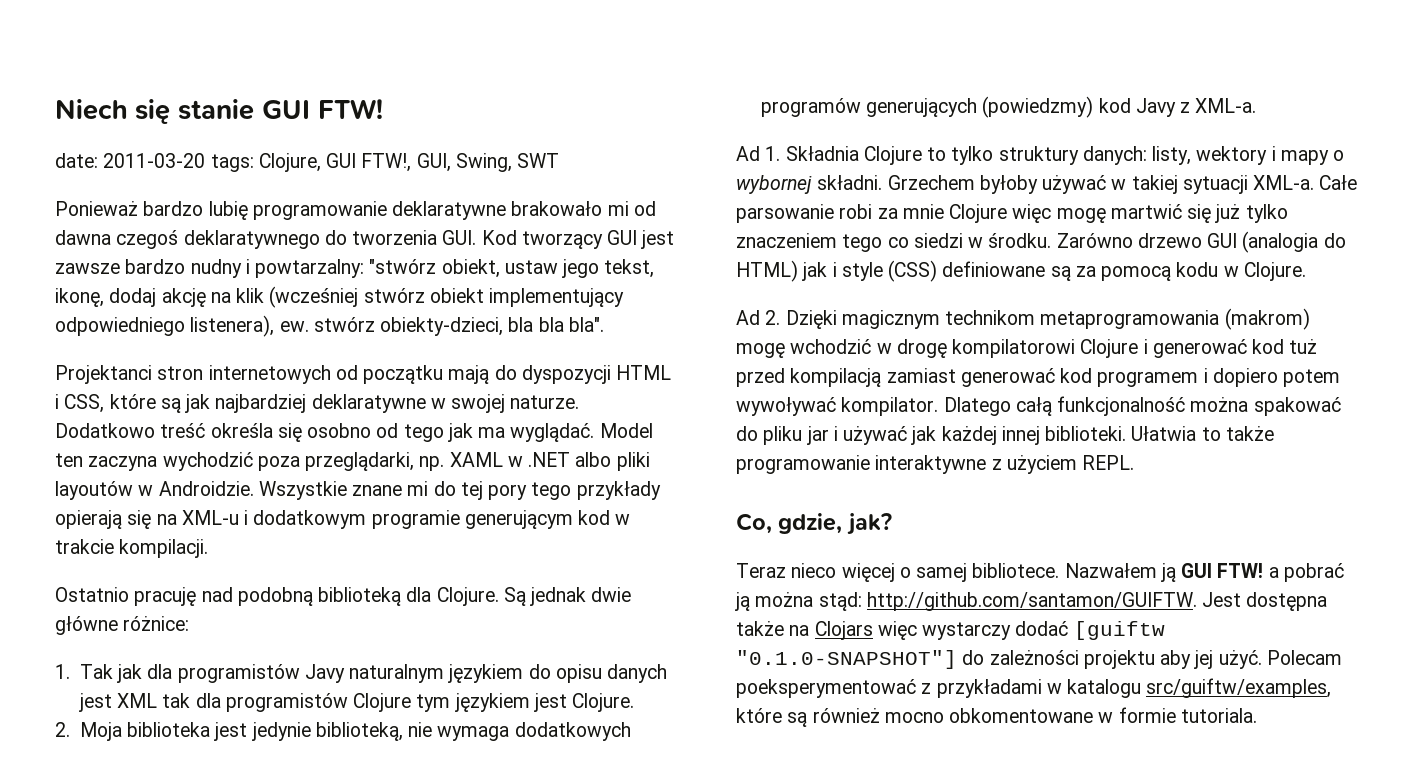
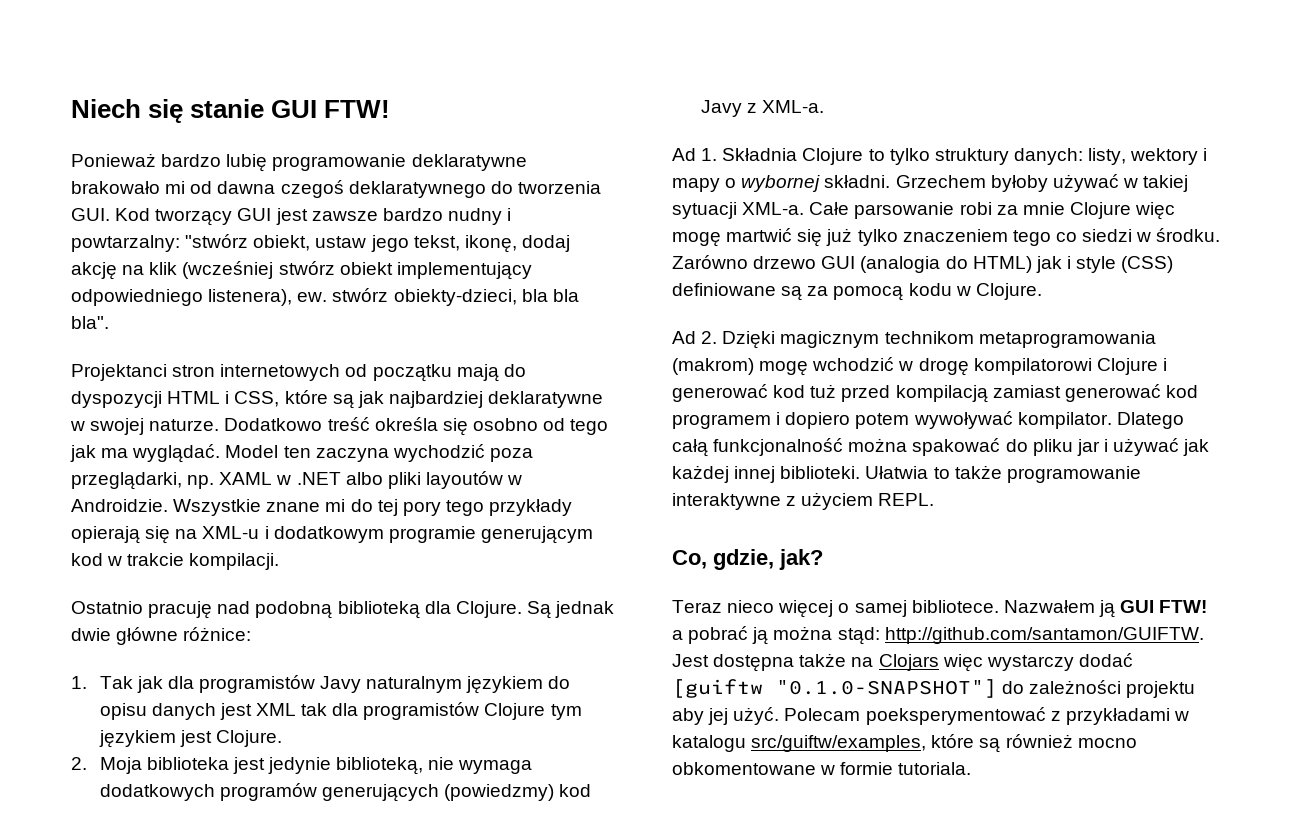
- date: 2011-03-20 tags: Clojure, GUI FTW!, GUI, Swing, SWT

